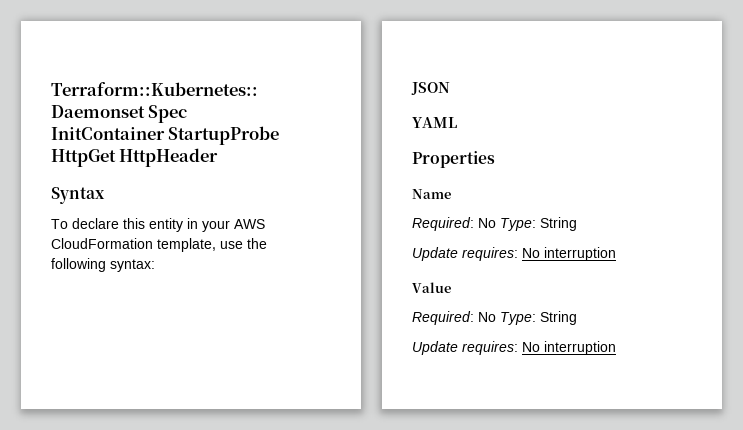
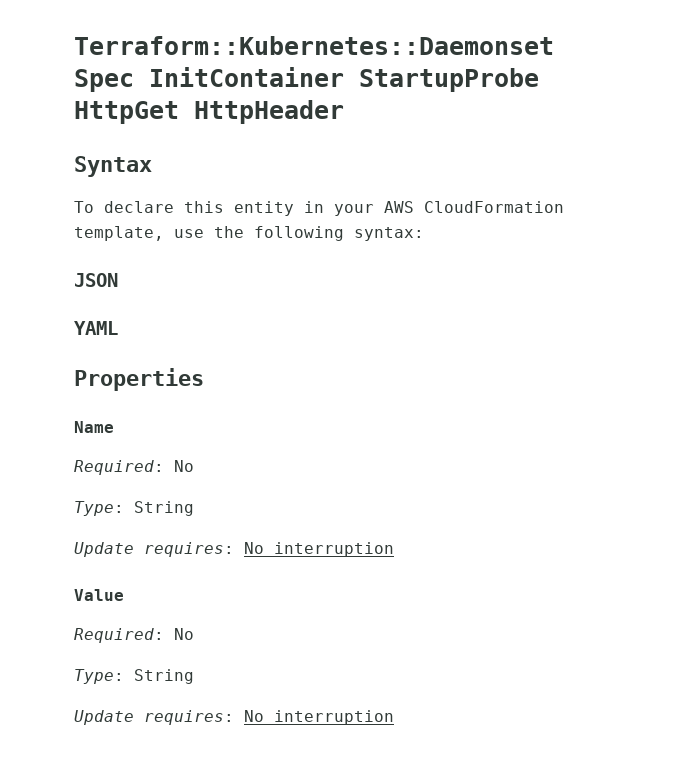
  Name
- Required: No Type: String
+ Required: No
+ Type: String
  Value
- Required: No Type: String
+ Required: No
+ Type: String

